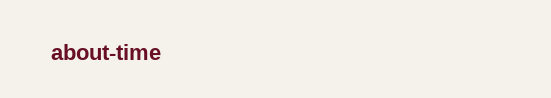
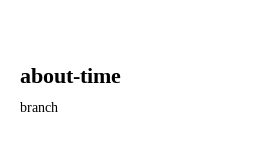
+ branch

